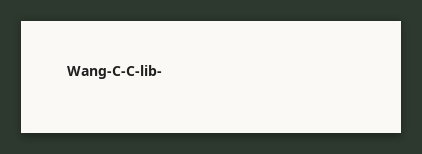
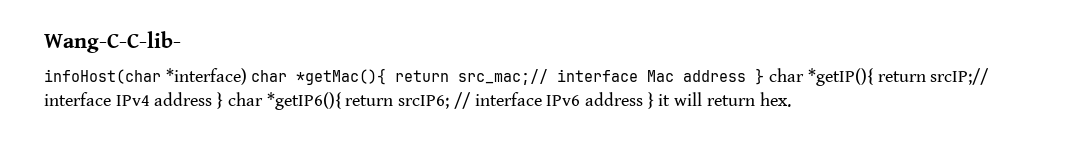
+ infoHost(char *interface) char *getMac(){ return src_mac;// interface Mac address } char *getIP(){ return srcIP;// interface IPv4 address } char *getIP6(){ return srcIP6; // interface IPv6 address } it will return hex.

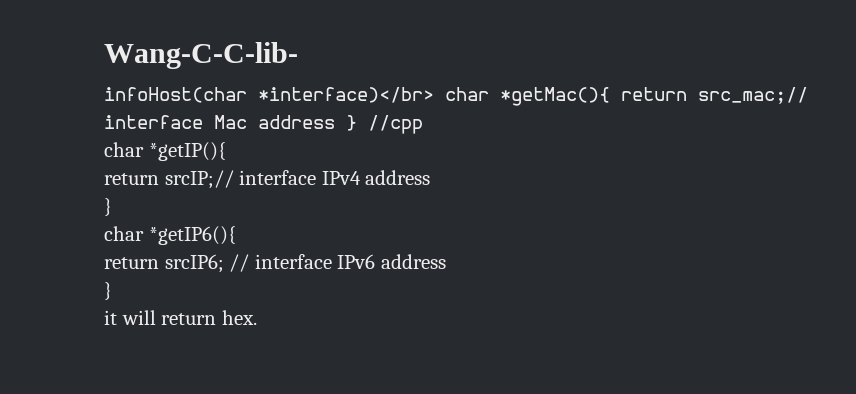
- infoHost(char *interface) char *getMac(){ return src_mac;// interface Mac address } char *getIP(){ return srcIP;// interface IPv4 address } char *getIP6(){ return srcIP6; // interface IPv6 address } it will return hex.
+ infoHost(char *interface)</br> char *getMac(){ return src_mac;// interface Mac address } //cpp
+ char *getIP(){
+ return srcIP;// interface IPv4 address
+ }
+ char *getIP6(){
+ return srcIP6; // interface IPv6 address
+ }
+ it will return hex.

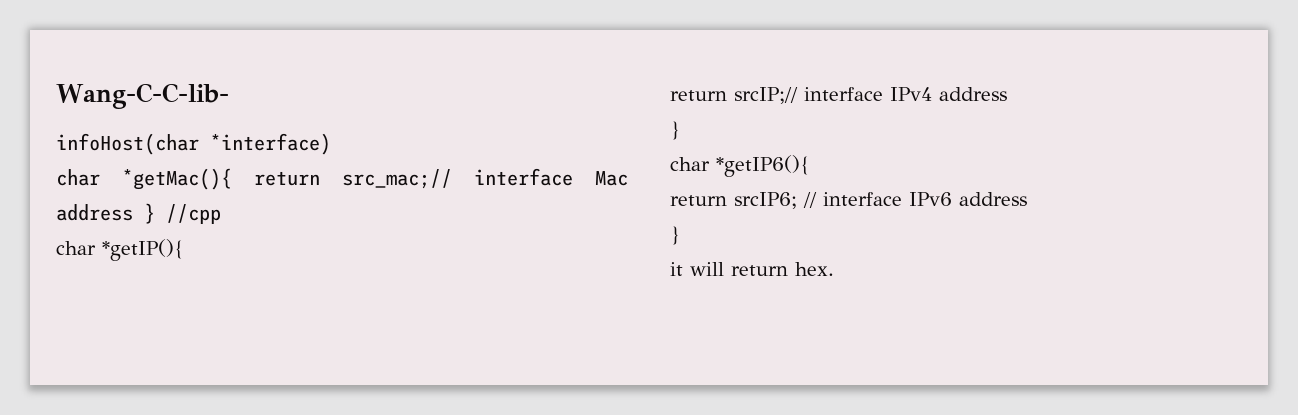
- infoHost(char *interface)</br> char *getMac(){ return src_mac;// interface Mac address } //cpp
+ infoHost(char *interface)
+ char *getMac(){ return src_mac;// interface Mac address } //cpp

